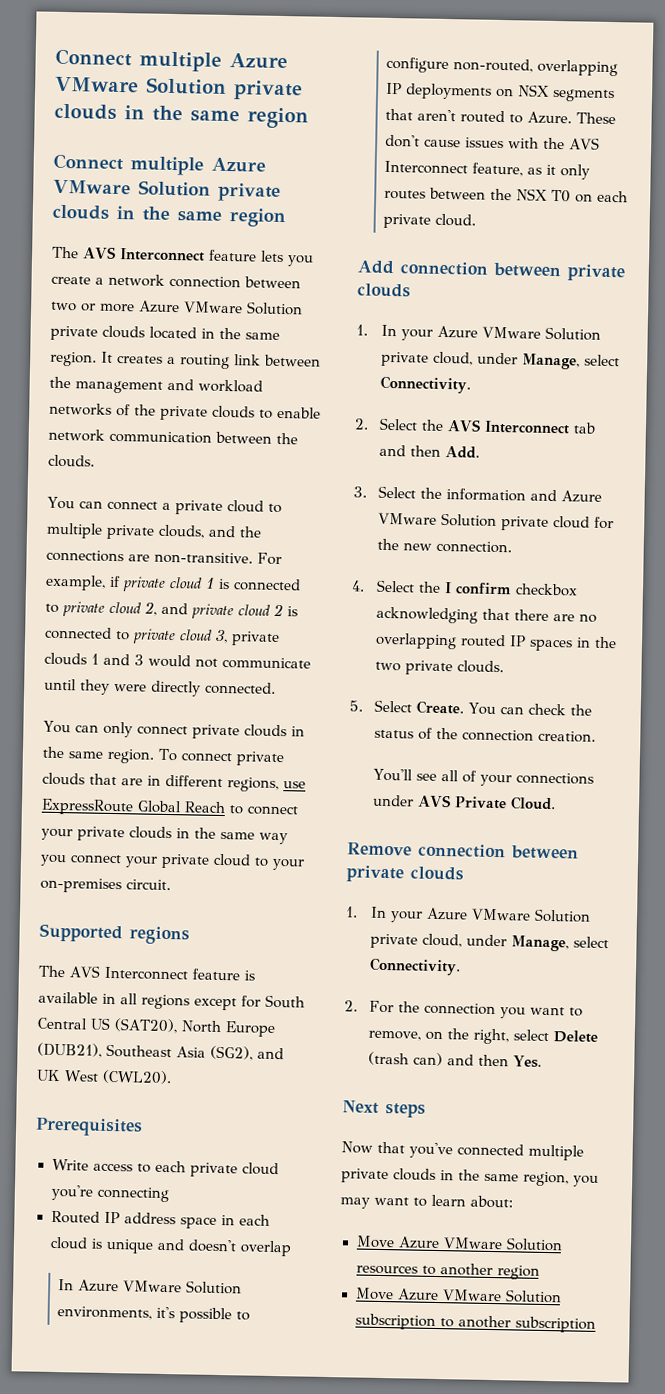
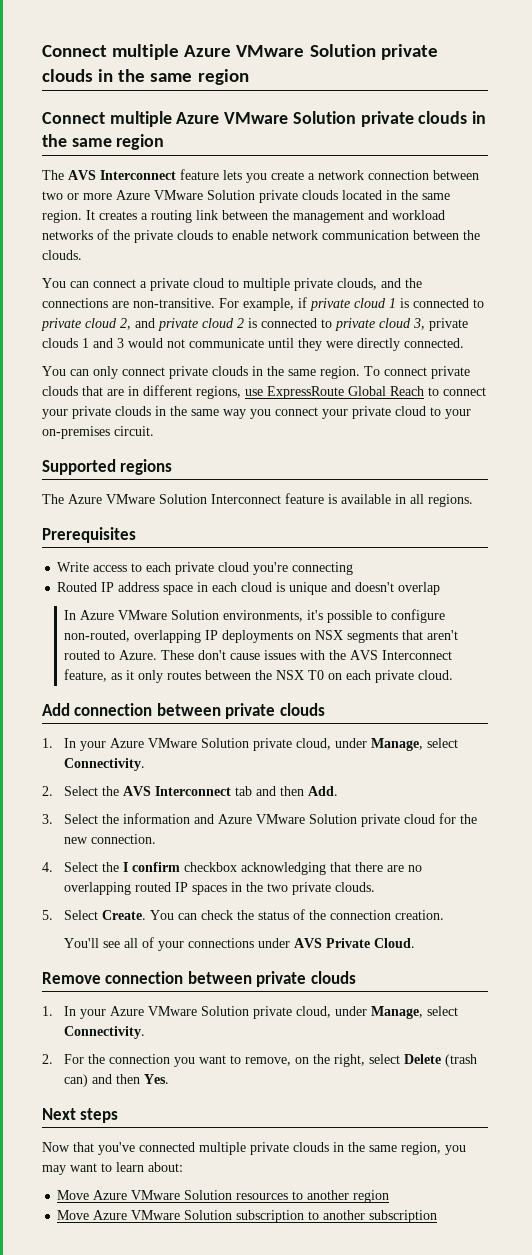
- The AVS Interconnect feature is available in all regions except for South Central US (SAT20), North Europe (DUB21), Southeast Asia (SG2), and UK West (CWL20).
+ The Azure VMware Solution Interconnect feature is available in all regions.

